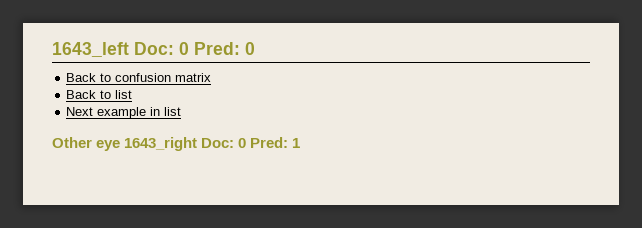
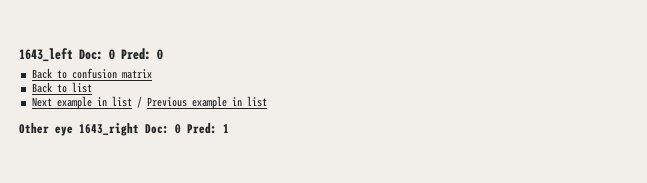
- Next example in list
+ Next example in list / Previous example in list

